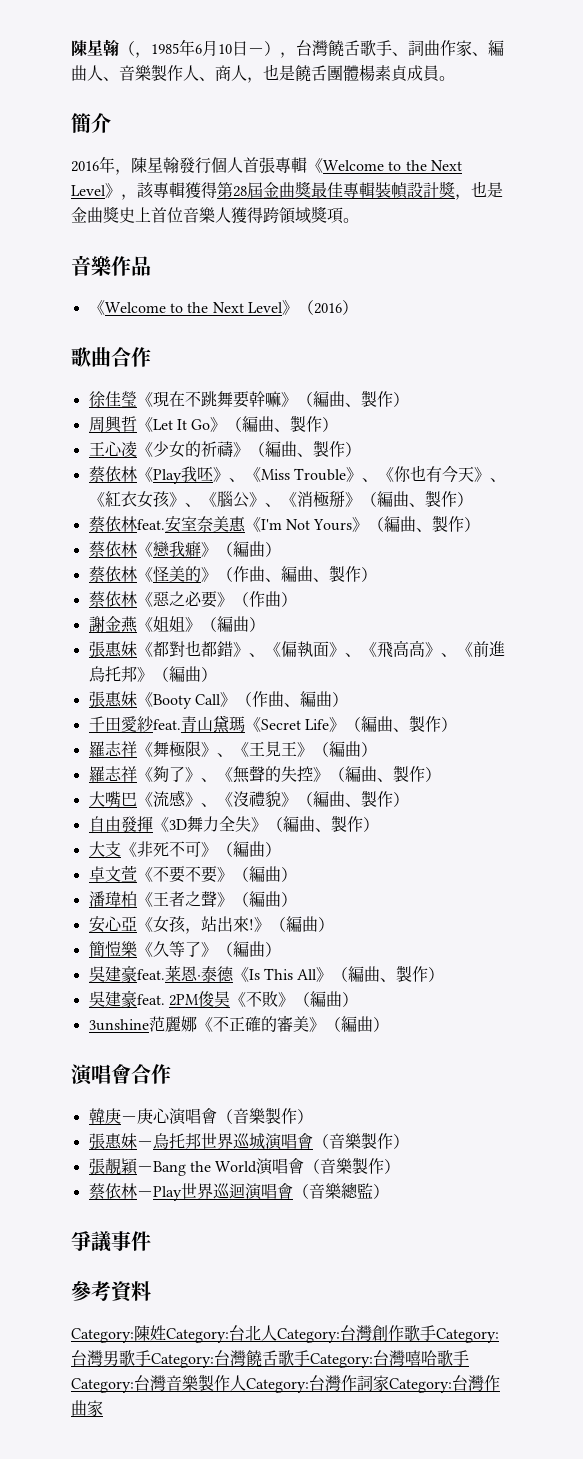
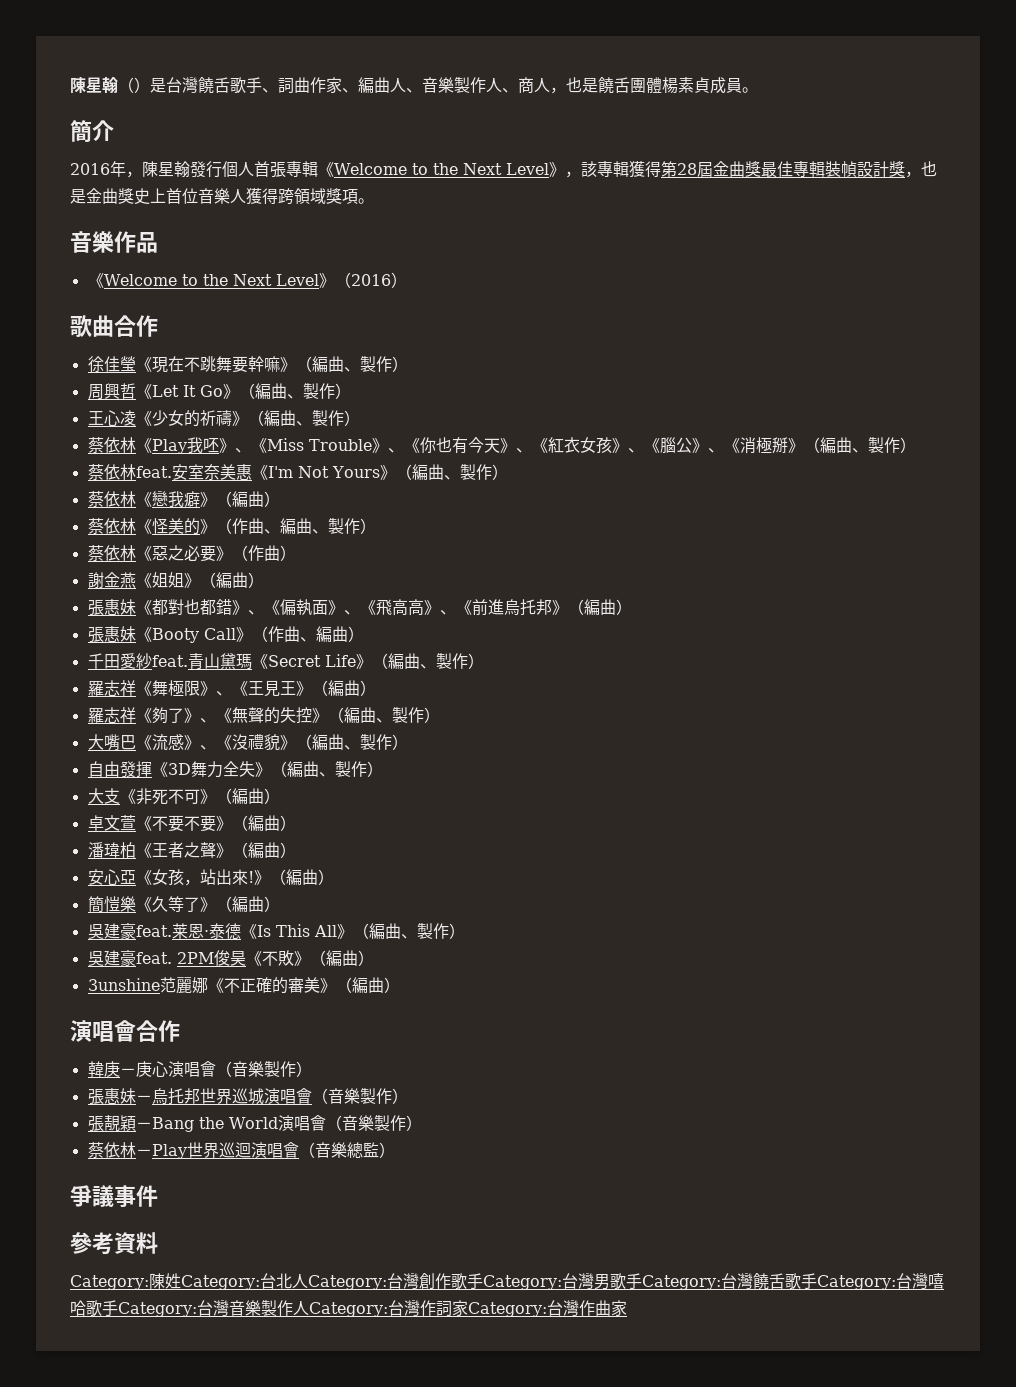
- 陳星翰（，1985年6月10日－），台灣饒舌歌手、詞曲作家、編曲人、音樂製作人、商人，也是饒舌團體楊素貞成員。
+ 陳星翰（）是台灣饒舌歌手、詞曲作家、編曲人、音樂製作人、商人，也是饒舌團體楊素貞成員。

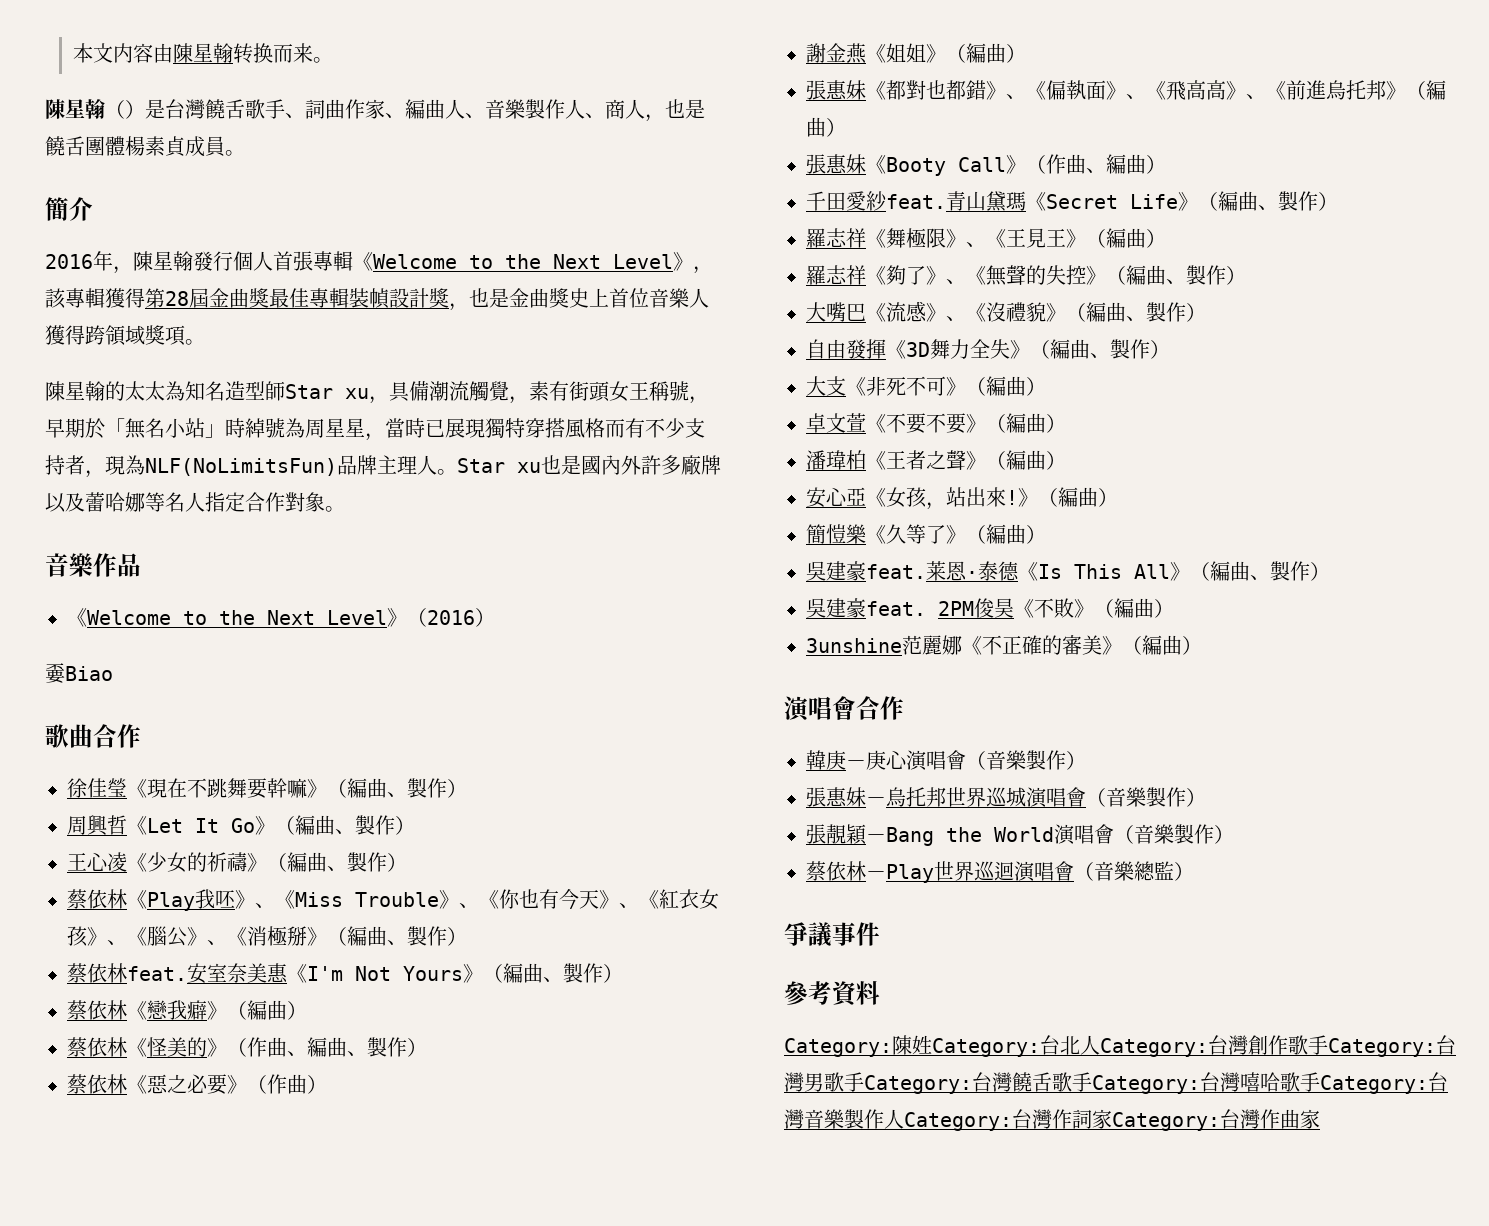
+ 本文内容由陳星翰转换而来。
+ 陳星翰的太太為知名造型師Star xu，具備潮流觸覺，素有街頭女王稱號，早期於「無名小站」時綽號為周星星，當時已展現獨特穿搭風格而有不少支持者，現為NLF(NoLimitsFun)品牌主理人。Star xu也是國內外許多廠牌以及蕾哈娜等名人指定合作對象。
+ 嫑Biao

